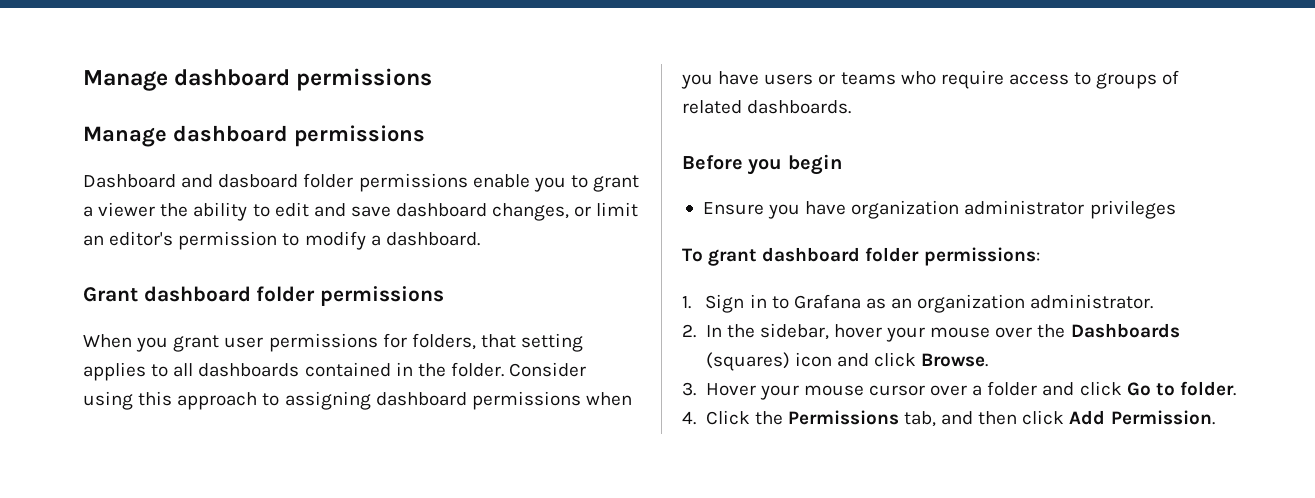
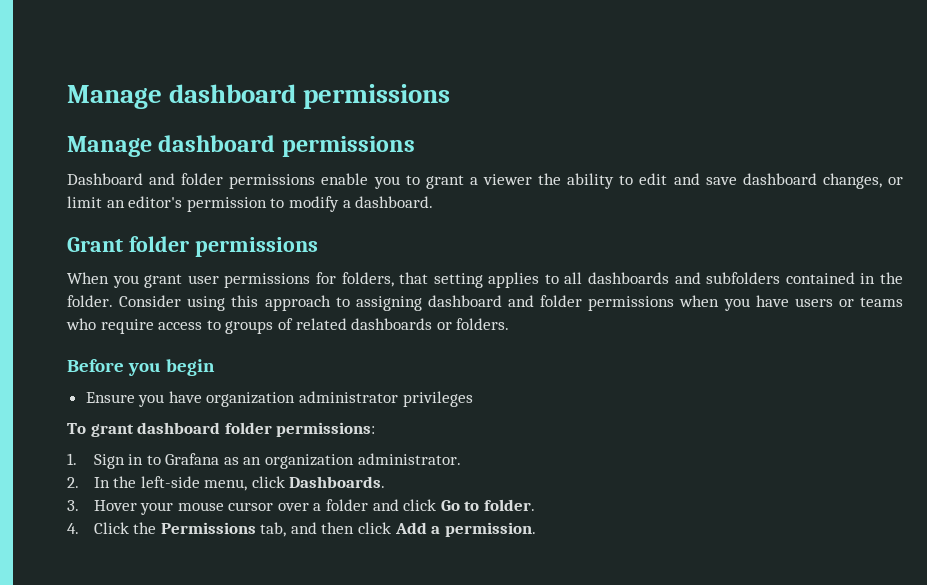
- Dashboard and dasboard folder permissions enable you to grant a viewer the ability to edit and save dashboard changes, or limit an editor's permission to modify a dashboard.
+ Dashboard and folder permissions enable you to grant a viewer the ability to edit and save dashboard changes, or limit an editor's permission to modify a dashboard.
- Grant dashboard folder permissions
+ Grant folder permissions
- When you grant user permissions for folders, that setting applies to all dashboards contained in the folder.
+ When you grant user permissions for folders, that setting applies to all dashboards and subfolders contained in the folder.
- Consider using this approach to assigning dashboard permissions when you have users or teams who require access to groups of related dashboards.
+ Consider using this approach to assigning dashboard and folder permissions when you have users or teams who require access to groups of related dashboards or folders.
- 2. In the sidebar, hover your mouse over the Dashboards (squares) icon and click Browse.
+ 2. In the left-side menu, click Dashboards.
- 4. Click the Permissions tab, and then click Add Permission.
+ 4. Click the Permissions tab, and then click Add a permission.

